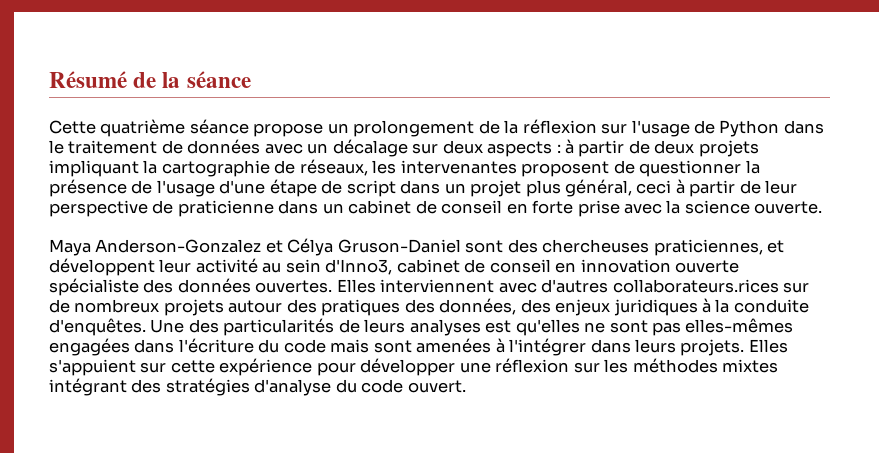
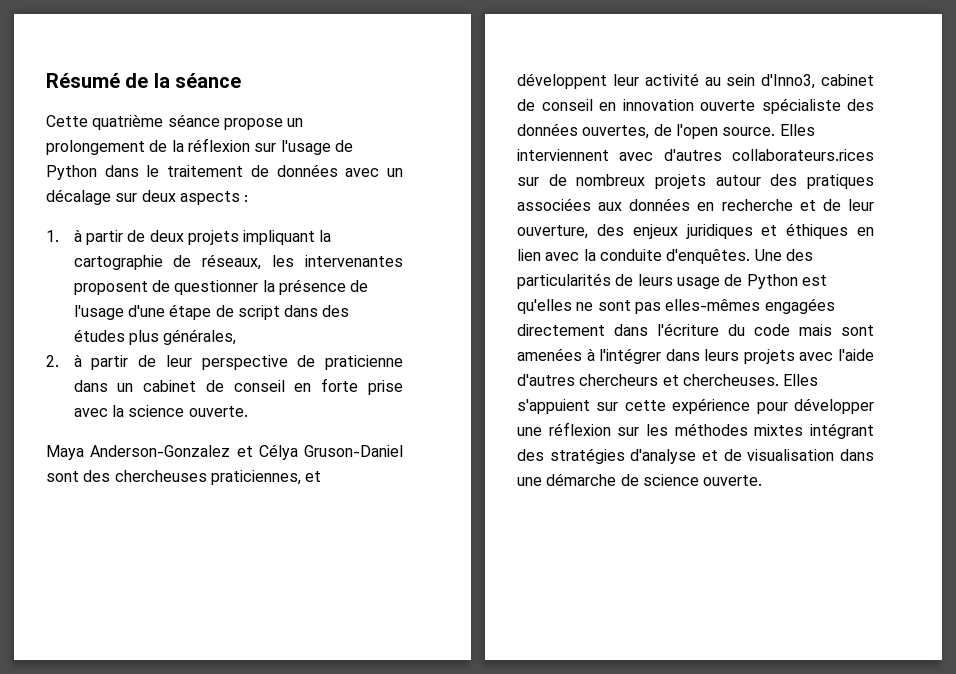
- Cette quatrième séance propose un prolongement de la réflexion sur l'usage de Python dans le traitement de données avec un décalage sur deux aspects : à partir de deux projets impliquant la cartographie de réseaux, les intervenantes proposent de questionner la présence de l'usage d'une étape de script dans un projet plus général, ceci à partir de leur perspective de praticienne dans un cabinet de conseil en forte prise avec la science ouverte.
+ Cette quatrième séance propose un prolongement de la réflexion sur l'usage de Python dans le traitement de données avec un décalage sur deux aspects :
+ 1. à partir de deux projets impliquant la cartographie de réseaux, les intervenantes proposent de questionner la présence de l'usage d'une étape de script dans des études plus générales,
+ 2. à partir de leur perspective de praticienne dans un cabinet de conseil en forte prise avec la science ouverte.
- Maya Anderson-Gonzalez et Célya Gruson-Daniel sont des chercheuses praticiennes, et développent leur activité au sein d'Inno3, cabinet de conseil en innovation ouverte spécialiste des données ouvertes.
+ Maya Anderson-Gonzalez et Célya Gruson-Daniel sont des chercheuses praticiennes, et développent leur activité au sein d'Inno3, cabinet de conseil en innovation ouverte spécialiste des données ouvertes, de l'open source.
- Elles interviennent avec d'autres collaborateurs.rices sur de nombreux projets autour des pratiques des données, des enjeux juridiques à la conduite d'enquêtes.
+ Elles interviennent avec d'autres collaborateurs.rices sur de nombreux projets autour des pratiques associées aux données en recherche et de leur ouverture, des enjeux juridiques et éthiques en lien avec la conduite d'enquêtes.
- Une des particularités de leurs analyses est qu'elles ne sont pas elles-mêmes engagées dans l'écriture du code mais sont amenées à l'intégrer dans leurs projets.
+ Une des particularités de leurs usage de Python est qu'elles ne sont pas elles-mêmes engagées directement dans l'écriture du code mais sont amenées à l'intégrer dans leurs projets avec l'aide d'autres chercheurs et chercheuses.
- Elles s'appuient sur cette expérience pour développer une réflexion sur les méthodes mixtes intégrant des stratégies d'analyse du code ouvert.
+ Elles s'appuient sur cette expérience pour développer une réflexion sur les méthodes mixtes intégrant des stratégies d'analyse et de visualisation dans une démarche de science ouverte.

